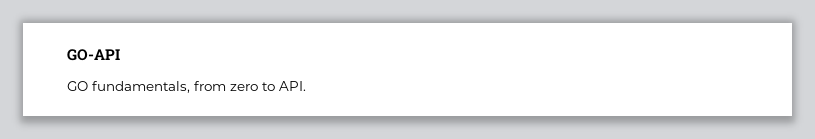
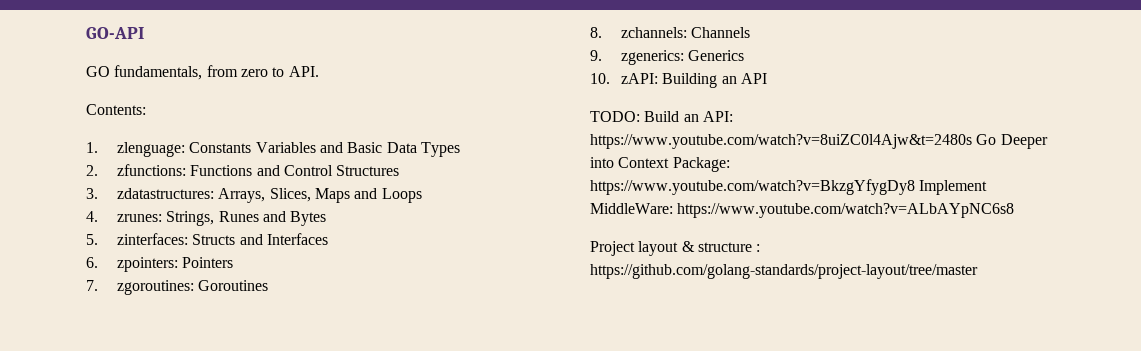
+ Contents:
+ 1. zlenguage: Constants Variables and Basic Data Types
+ 2. zfunctions: Functions and Control Structures
+ 3. zdatastructures: Arrays, Slices, Maps and Loops
+ 4. zrunes: Strings, Runes and Bytes
+ 5. zinterfaces: Structs and Interfaces
+ 6. zpointers: Pointers
+ 7. zgoroutines: Goroutines
+ 8. zchannels: Channels
+ 9. zgenerics: Generics
+ 10. zAPI: Building an API
+ TODO: Build an API: https://www.youtube.com/watch?v=8uiZC0l4Ajw&t=2480s Go Deeper into Context Package: https://www.youtube.com/watch?v=BkzgYfygDy8 Implement MiddleWare: https://www.youtube.com/watch?v=ALbAYpNC6s8
+ Project layout & structure : https://github.com/golang-standards/project-layout/tree/master

